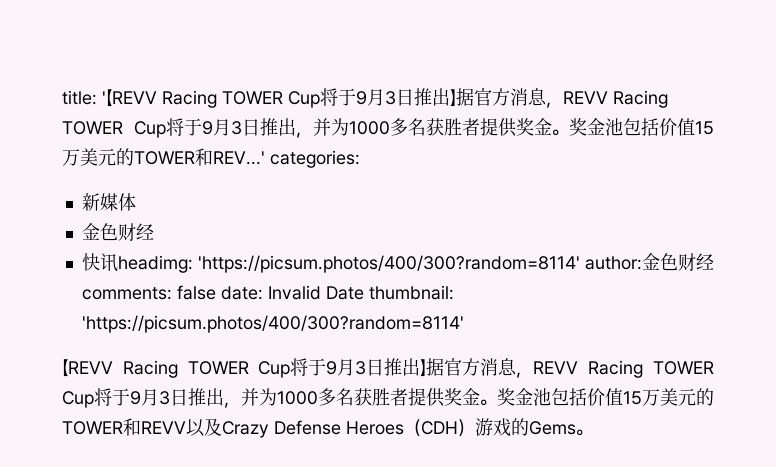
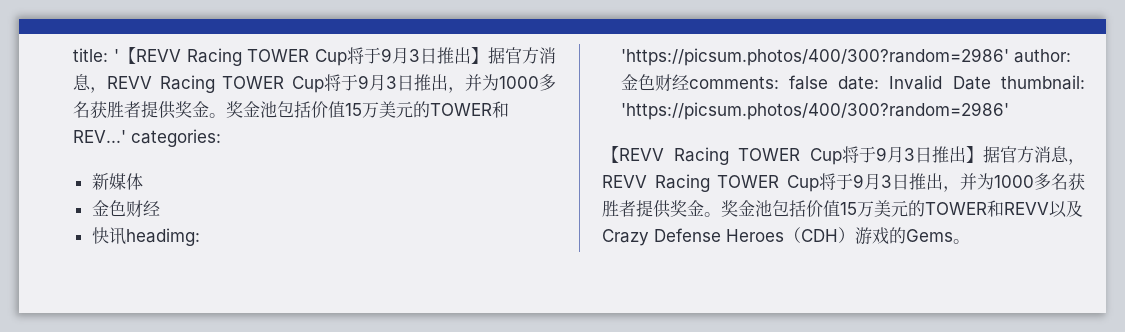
- 快讯headimg: 'https://picsum.photos/400/300?random=8114' author:金色财经comments: false date: Invalid Date thumbnail: 'https://picsum.photos/400/300?random=8114'
+ 快讯headimg: 'https://picsum.photos/400/300?random=2986' author:金色财经comments: false date: Invalid Date thumbnail: 'https://picsum.photos/400/300?random=2986'

